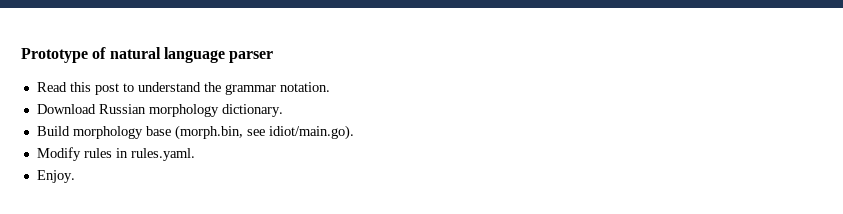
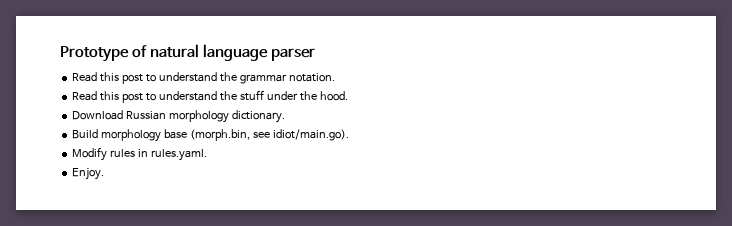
+ Read this post to understand the stuff under the hood.

